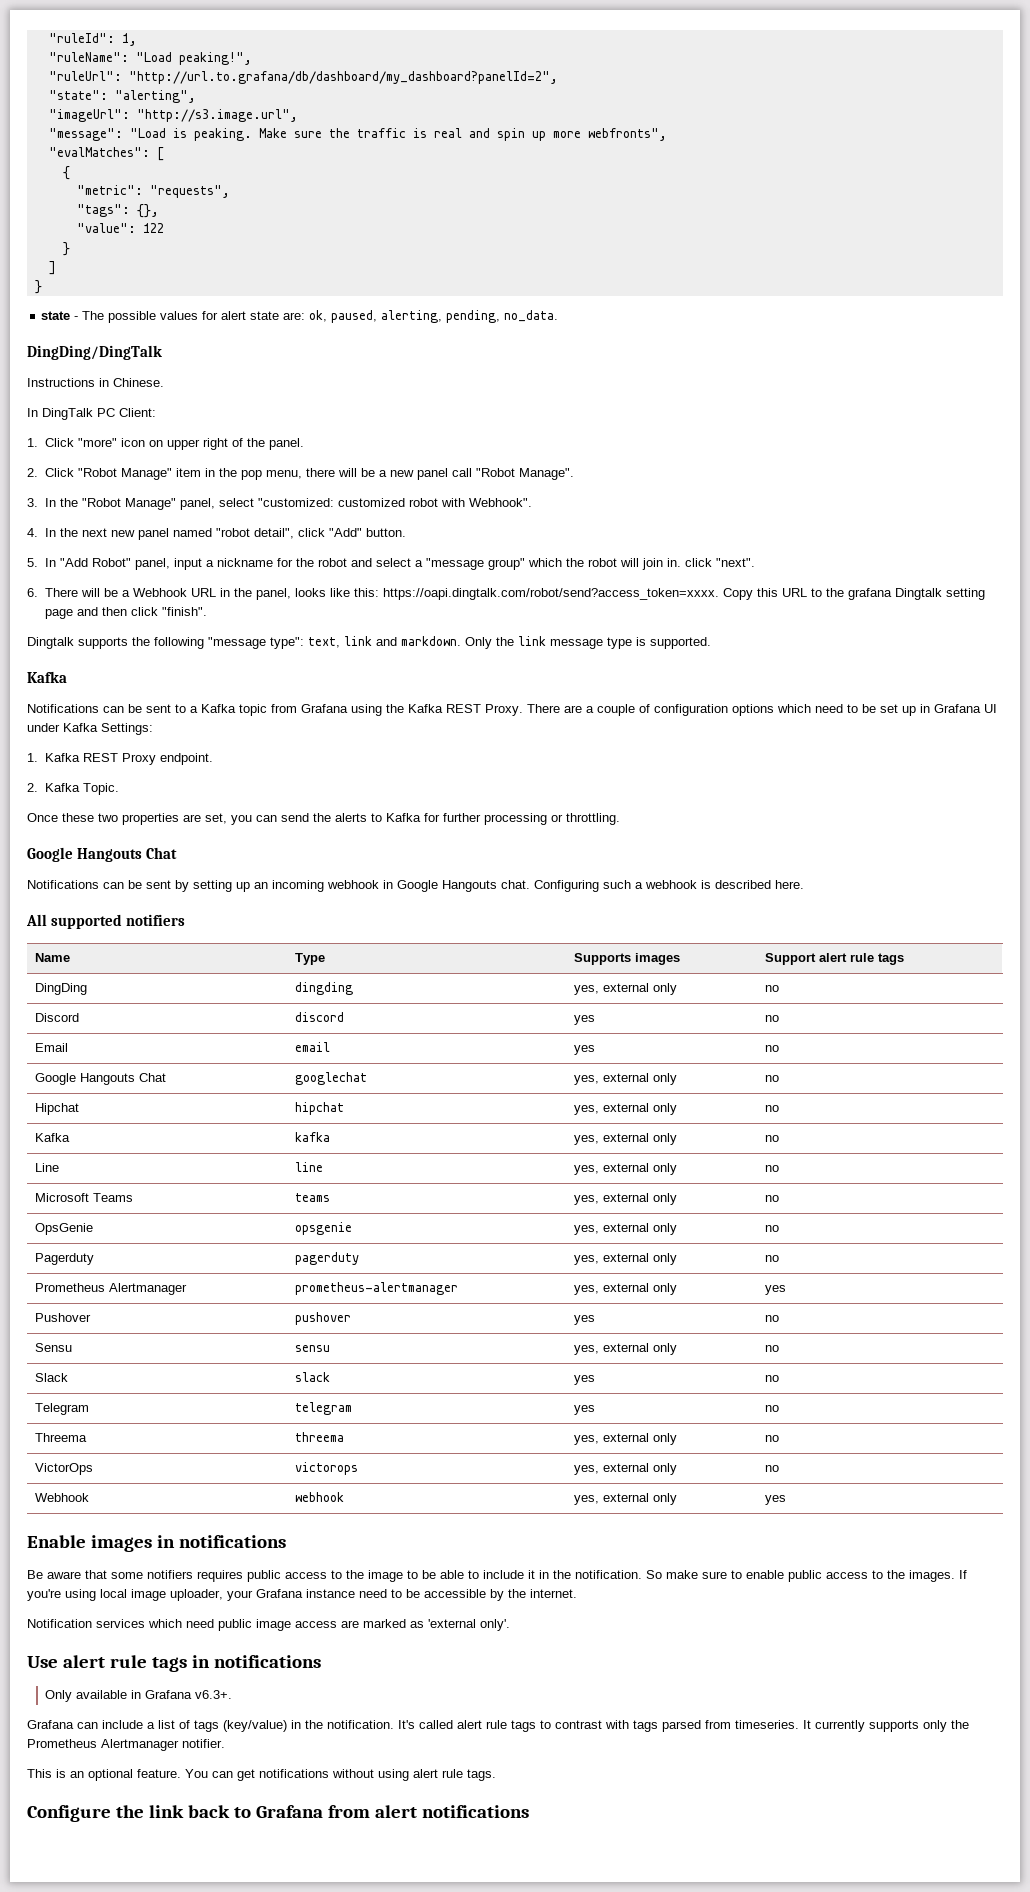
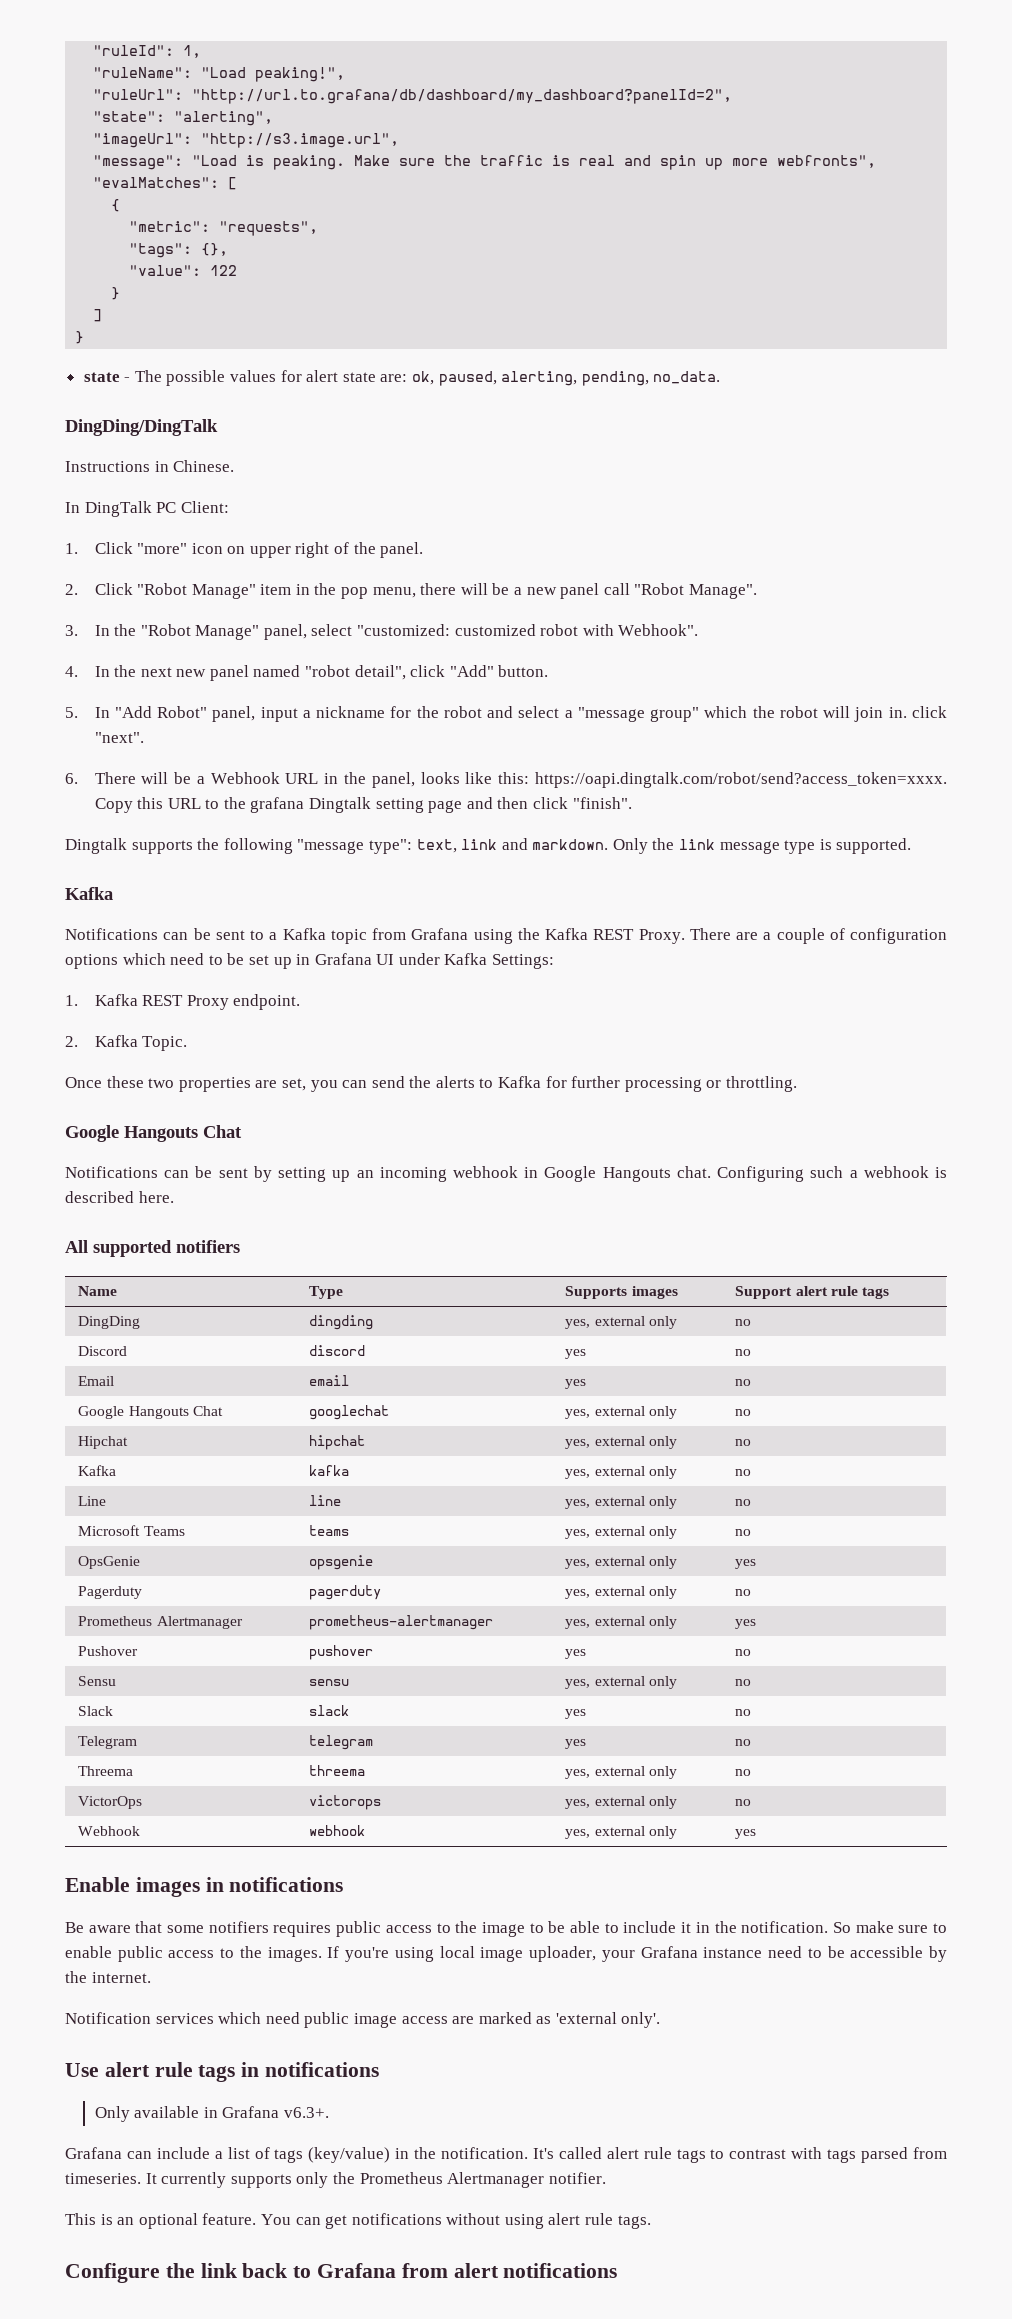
- OpsGenie | opsgenie | yes, external only | no
+ OpsGenie | opsgenie | yes, external only | yes

